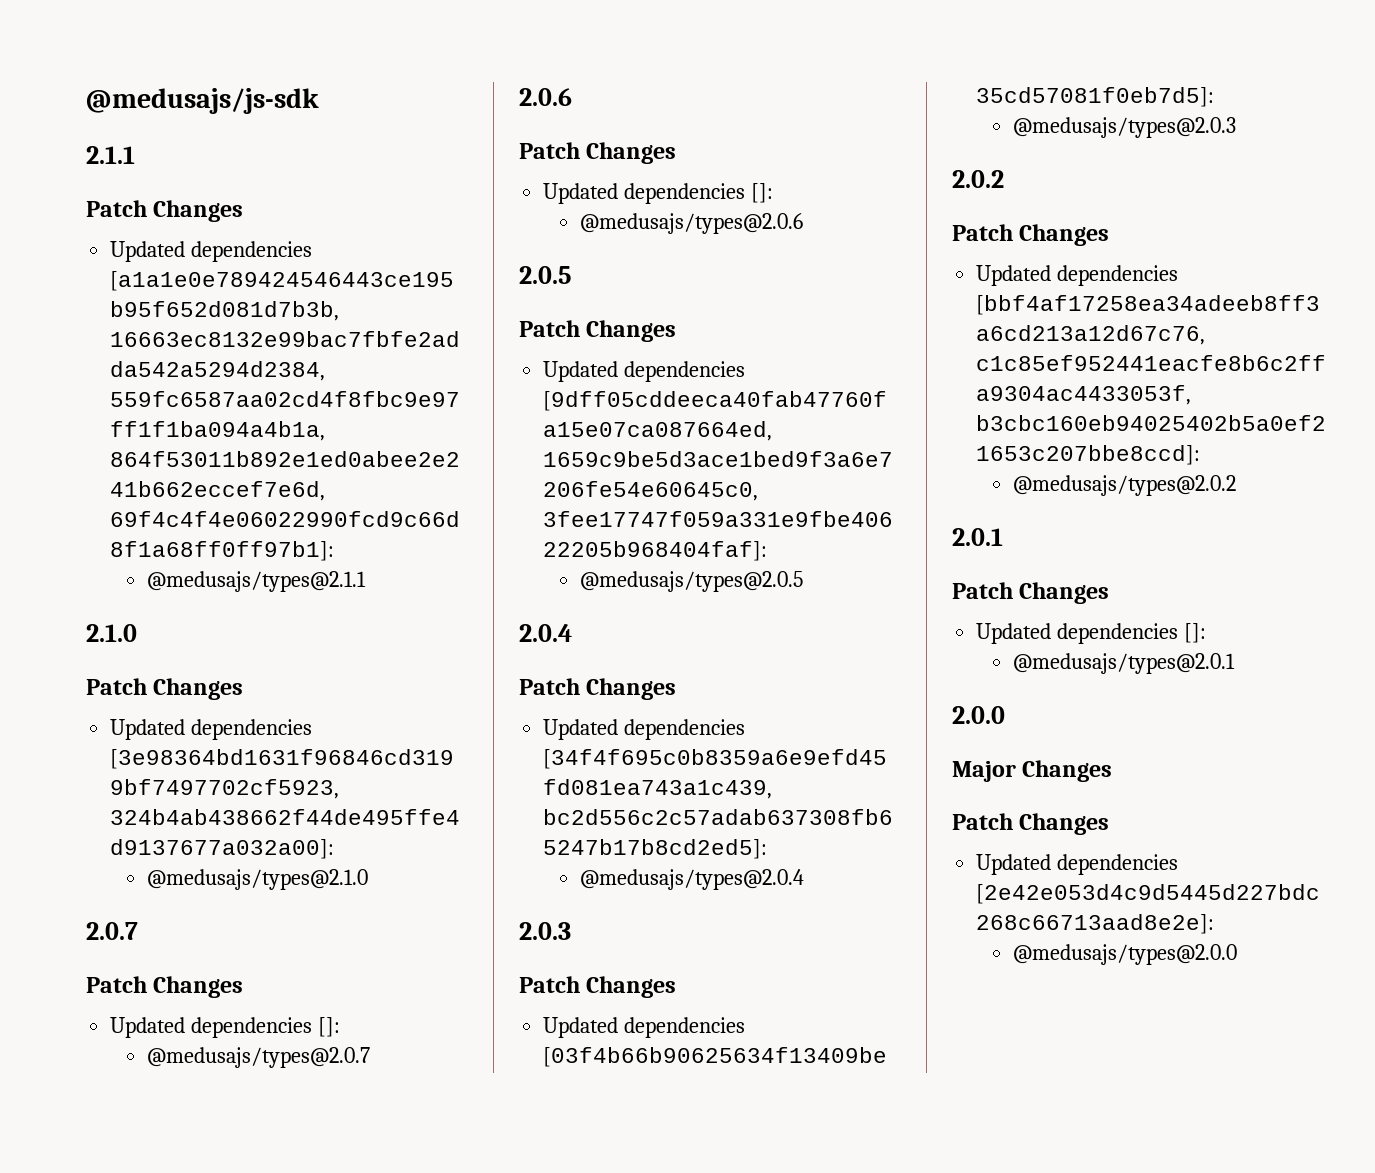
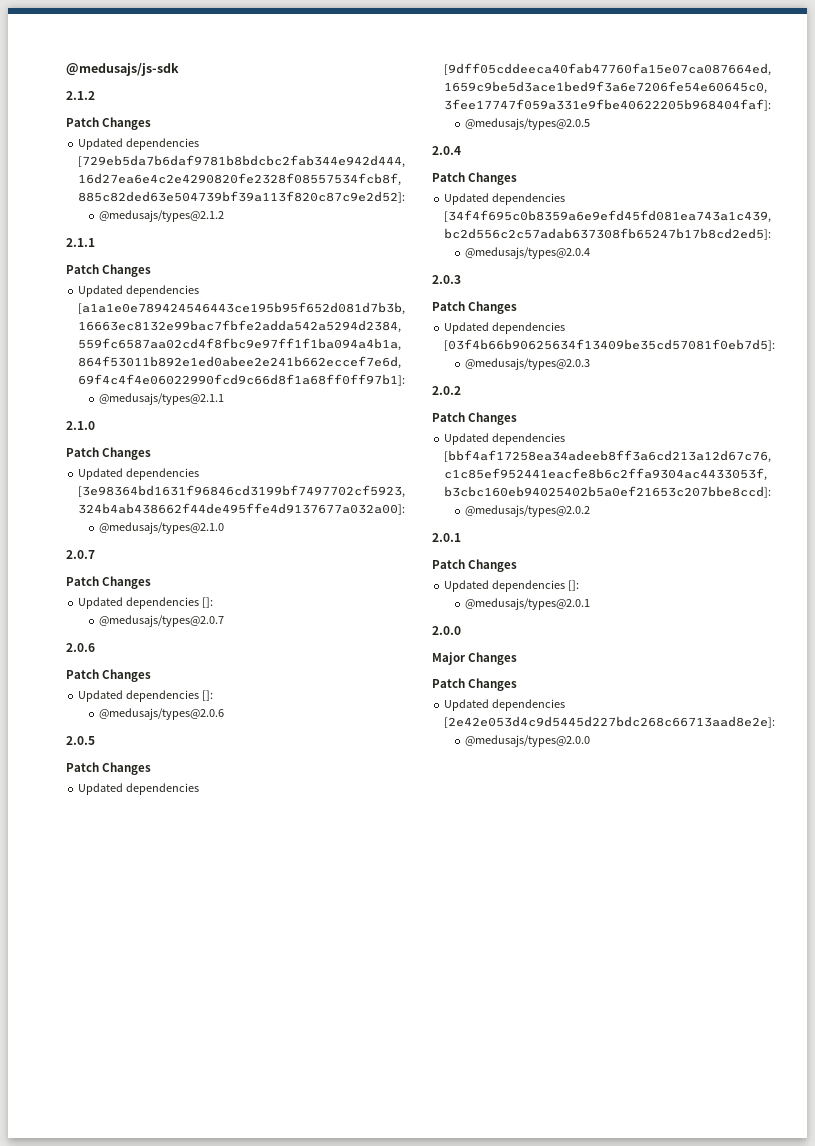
+ 2.1.2
+ Patch Changes
+ Updated dependencies [729eb5da7b6daf9781b8bdcbc2fab344e942d444, 16d27ea6e4c2e4290820fe2328f08557534fcb8f, 885c82ded63e504739bf39a113f820c87c9e2d52]:
+ @medusajs/types@2.1.2

